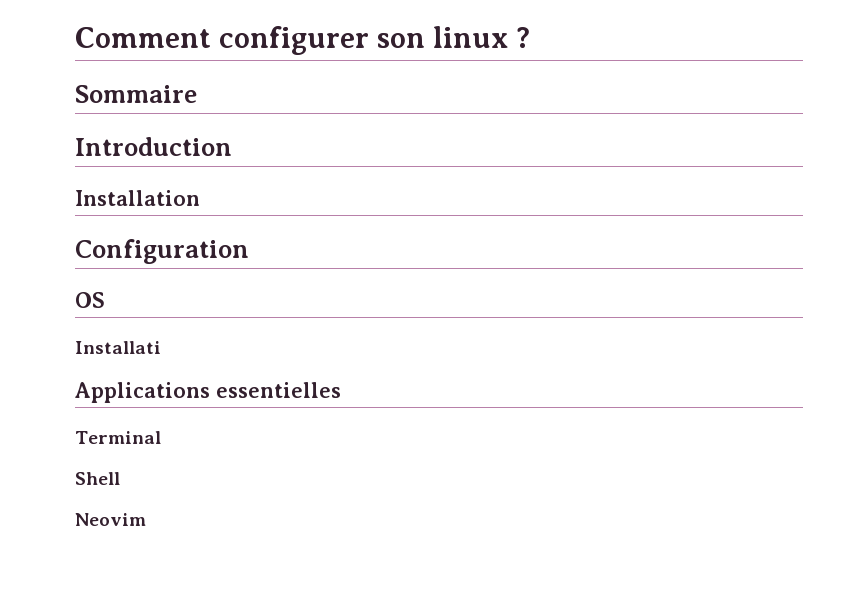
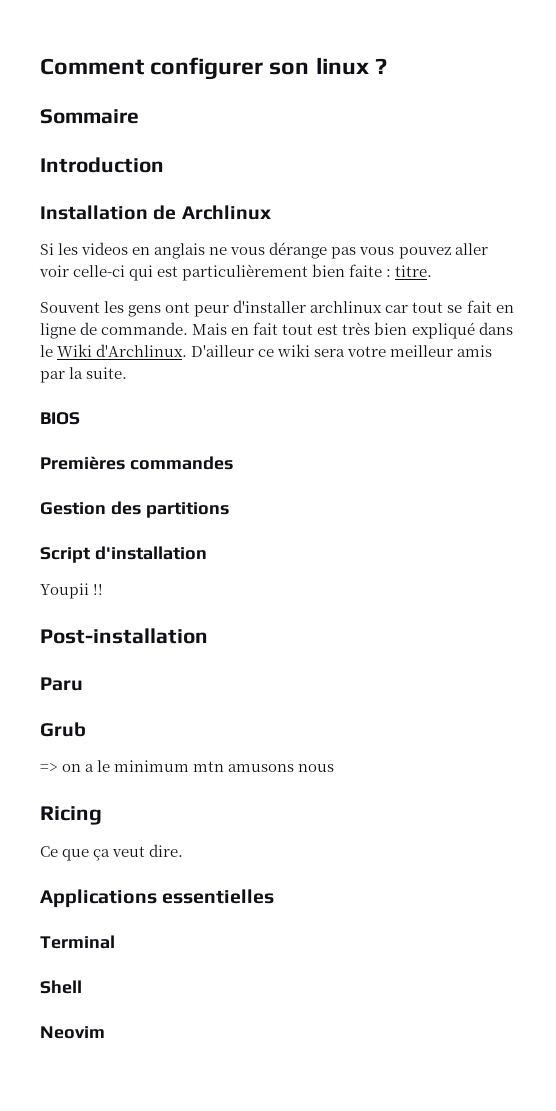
- Installation
- Configuration
- OS
- Installati
+ Installation de Archlinux
+ Si les videos en anglais ne vous dérange pas vous pouvez aller voir celle-ci qui est particulièrement bien faite : titre.
+ Souvent les gens ont peur d'installer archlinux car tout se fait en ligne de commande. Mais en fait tout est très bien expliqué dans le Wiki d'Archlinux. D'ailleur ce wiki sera votre meilleur amis par la suite.
+ BIOS
+ Premières commandes
+ Gestion des partitions
+ Script d'installation
+ Youpii !!
+ Post-installation
+ Paru
+ Grub
+ => on a le minimum mtn amusons nous
+ Ricing
+ Ce que ça veut dire.

